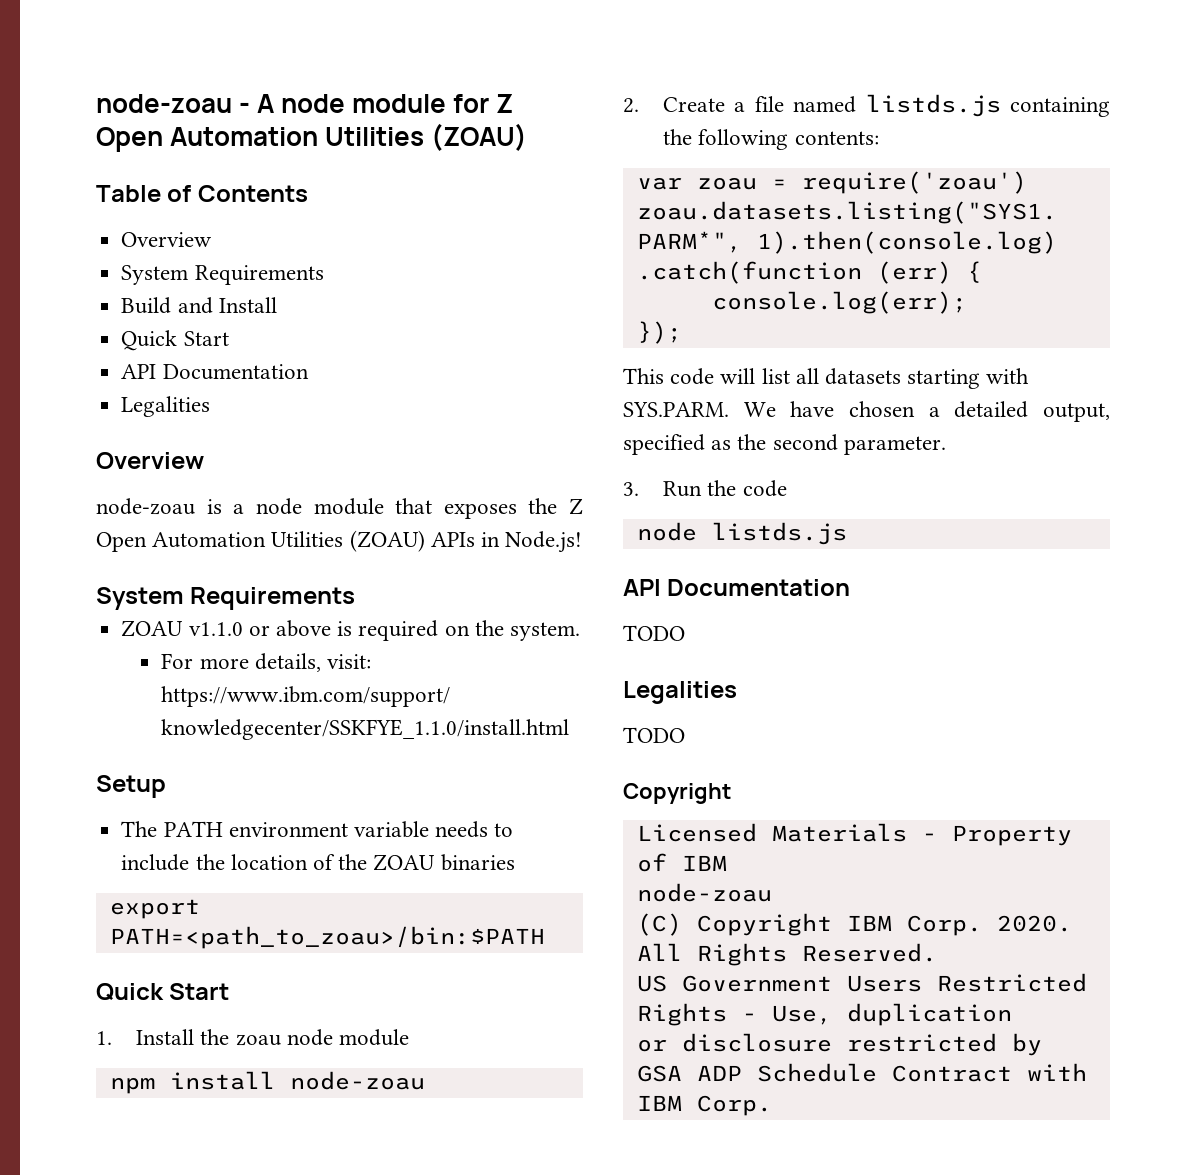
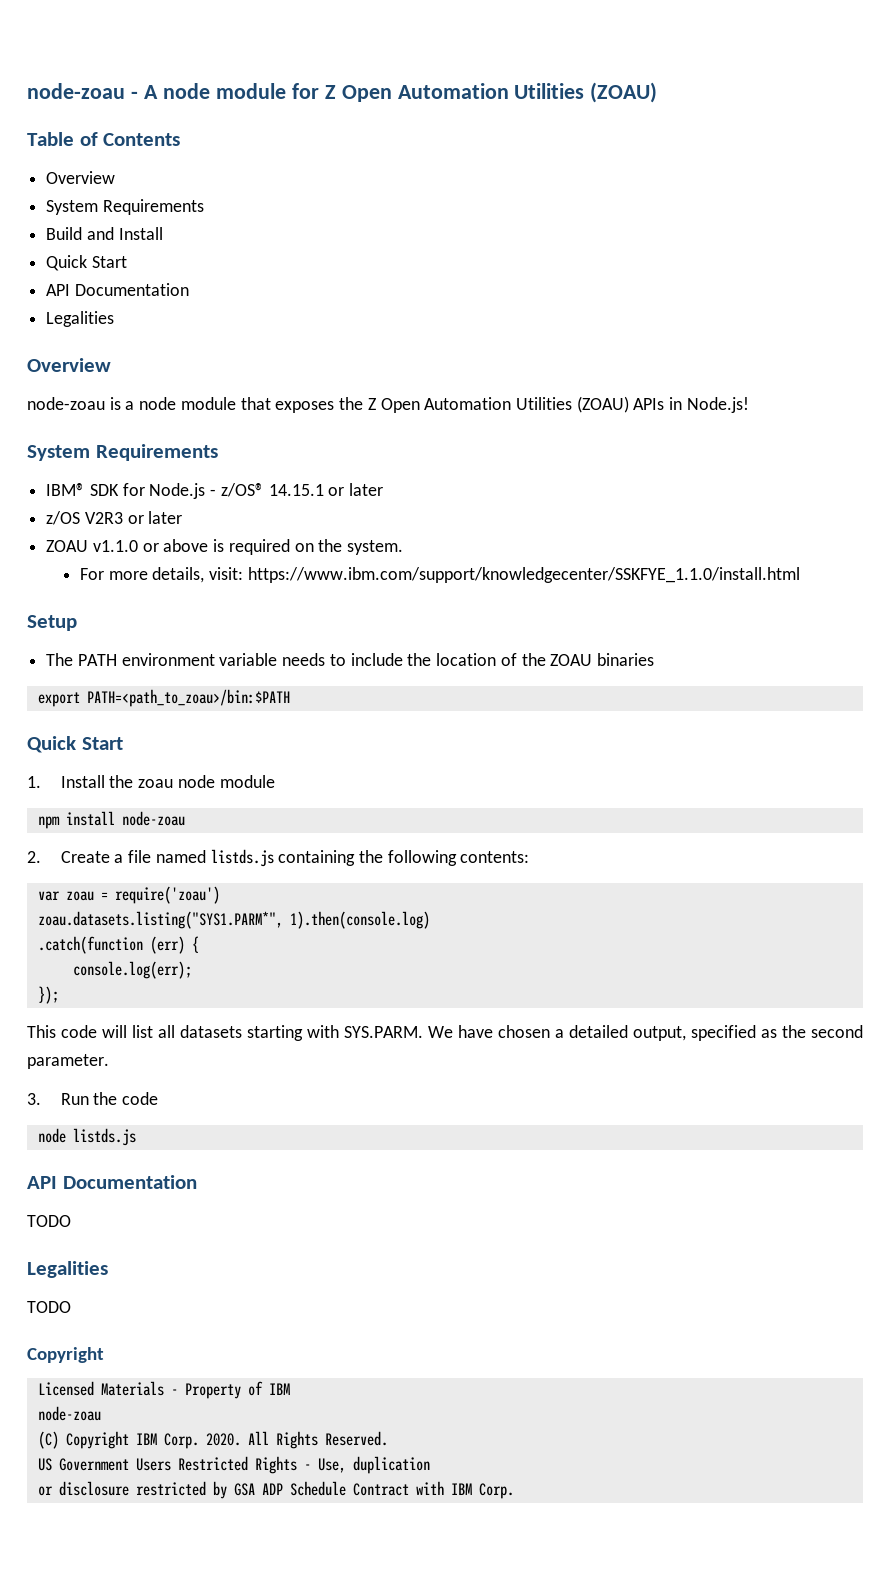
+ IBM® SDK for Node.js - z/OS® 14.15.1 or later
+ z/OS V2R3 or later

